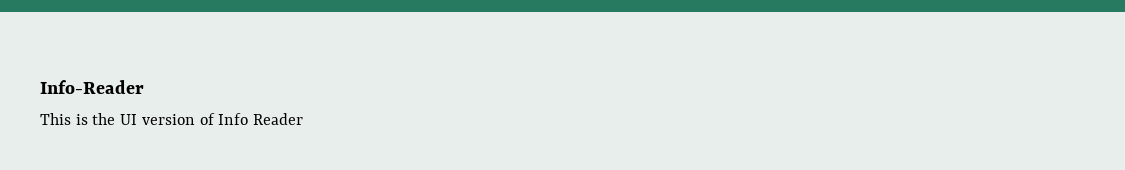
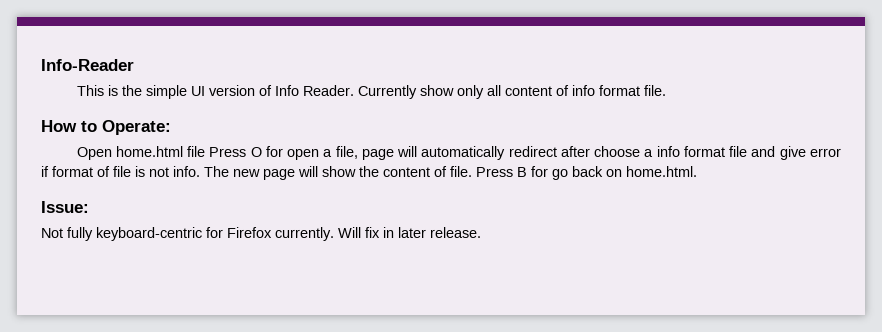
- This is the UI version of Info Reader
+ This is the simple UI version of Info Reader. Currently show only all content of info format file.
+ How to Operate:
+ Open home.html file Press O for open a file, page will automatically redirect after choose a info format file and give error if format of file is not info. The new page will show the content of file. Press B for go back on home.html.
+ Issue:
+ Not fully keyboard-centric for Firefox currently. Will fix in later release.

